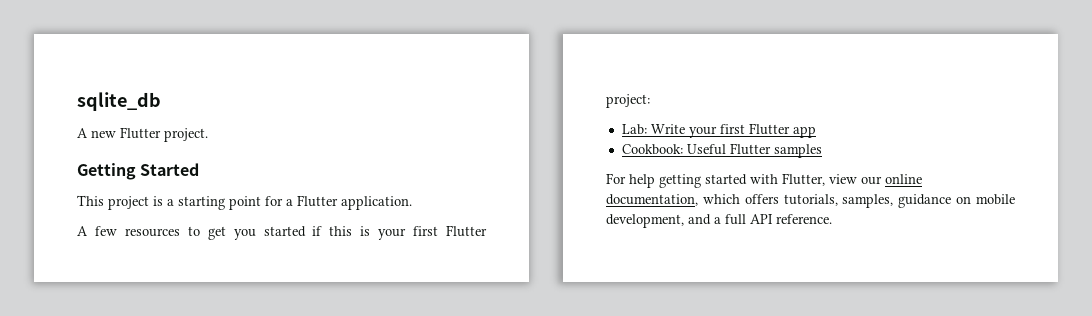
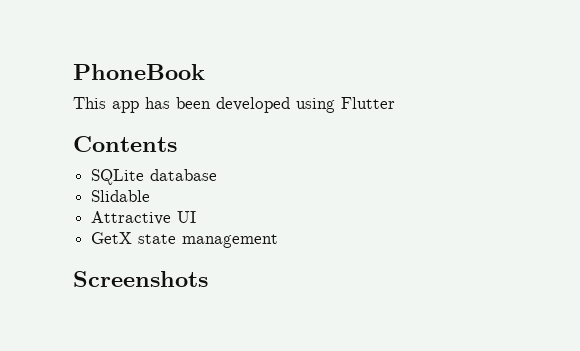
- sqlite_db
- A new Flutter project.
- Getting Started
- This project is a starting point for a Flutter application.
- A few resources to get you started if this is your first Flutter project:
- Lab: Write your first Flutter app
- Cookbook: Useful Flutter samples
- For help getting started with Flutter, view our online documentation, which offers tutorials, samples, guidance on mobile development, and a full API reference.
+ PhoneBook
+ This app has been developed using Flutter
+ Contents
+ SQLite database
+ Slidable
+ Attractive UI
+ GetX state management
+ Screenshots

